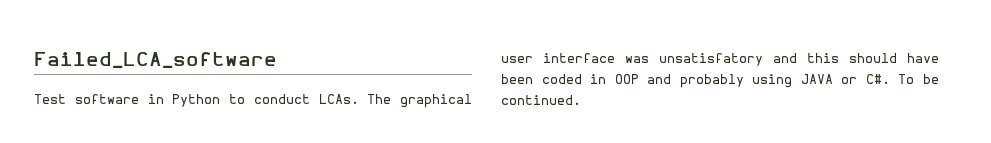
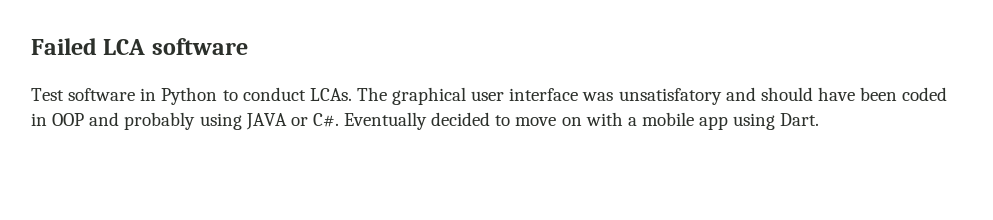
- Failed_LCA_software
+ Failed LCA software
- The graphical user interface was unsatisfatory and this should have been coded in OOP and probably using JAVA or C#. To be continued.
+ The graphical user interface was unsatisfatory and should have been coded in OOP and probably using JAVA or C#. Eventually decided to move on with a mobile app using Dart.

